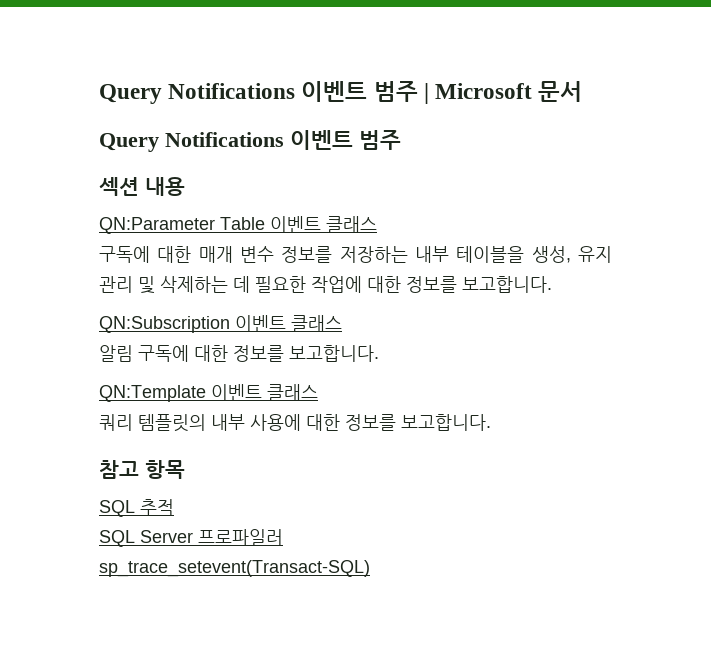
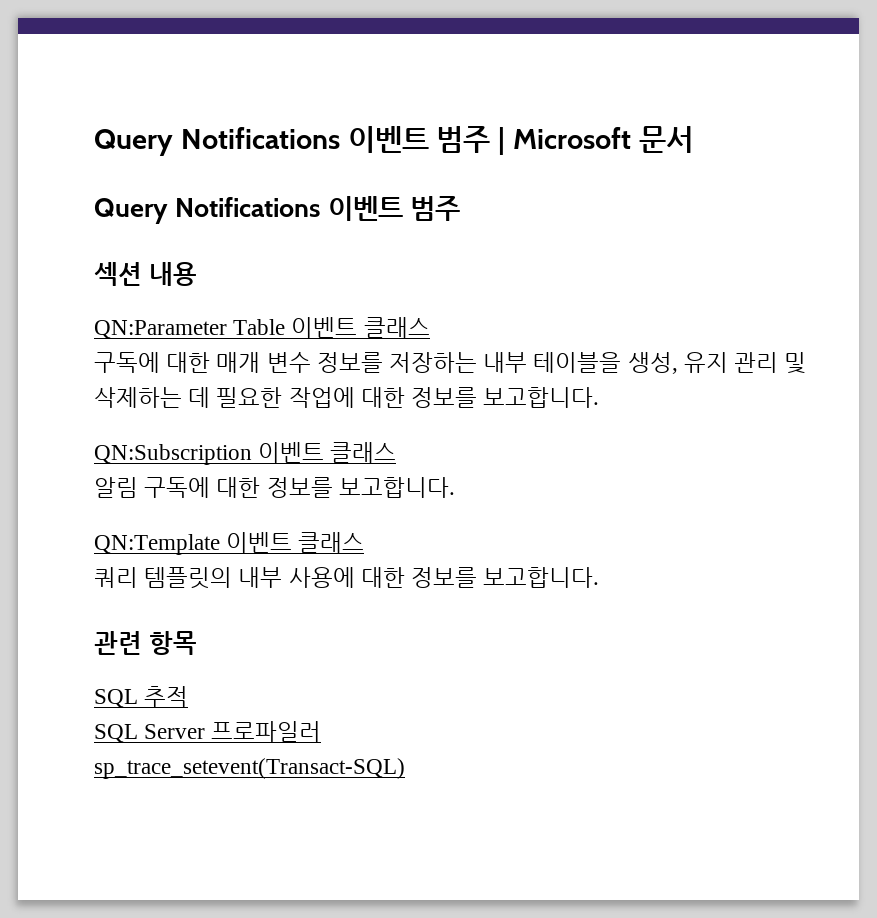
- 참고 항목
+ 관련 항목

